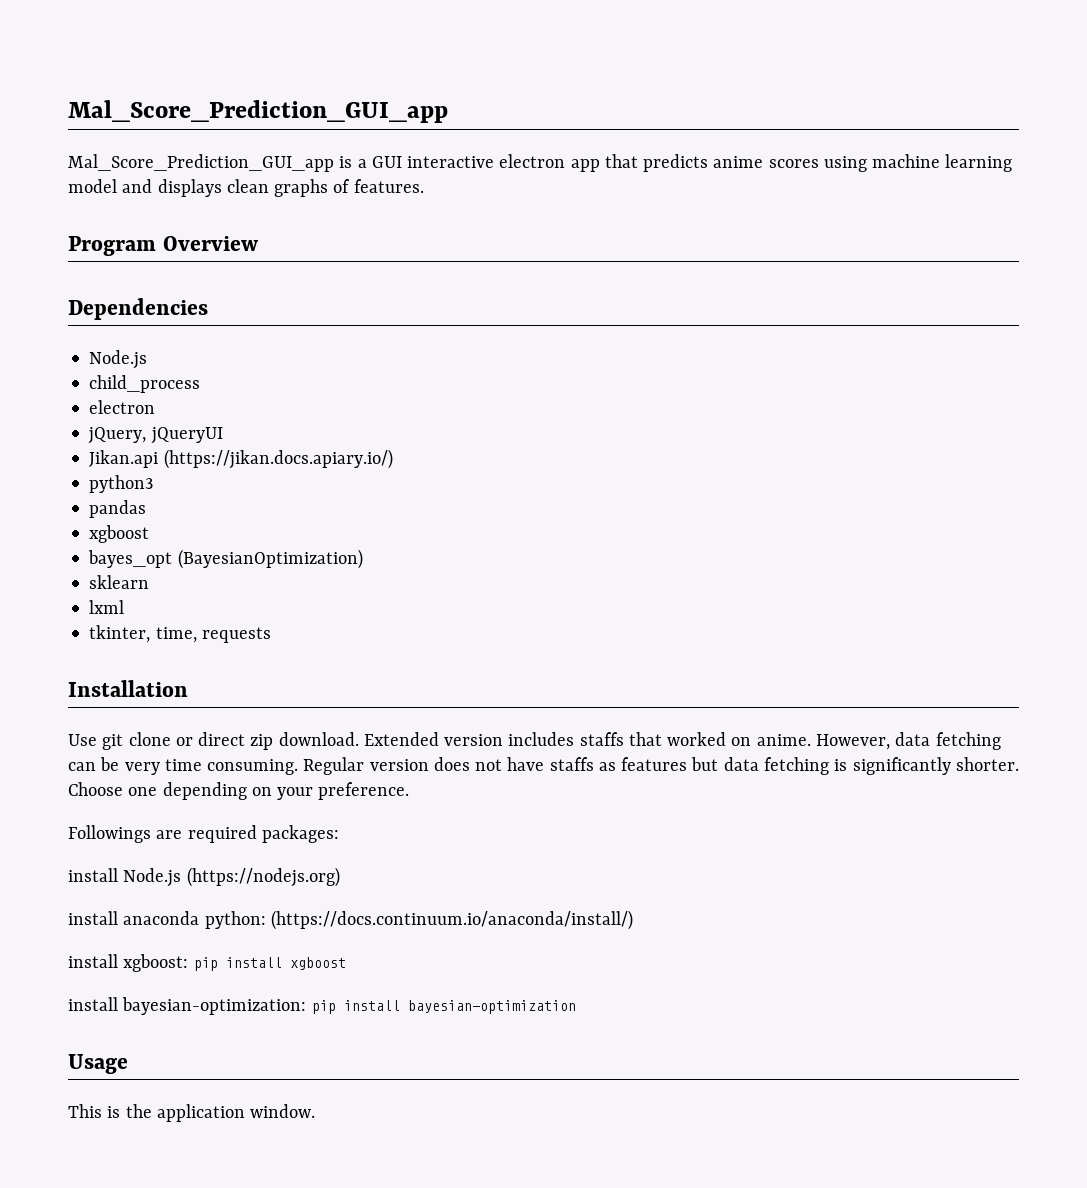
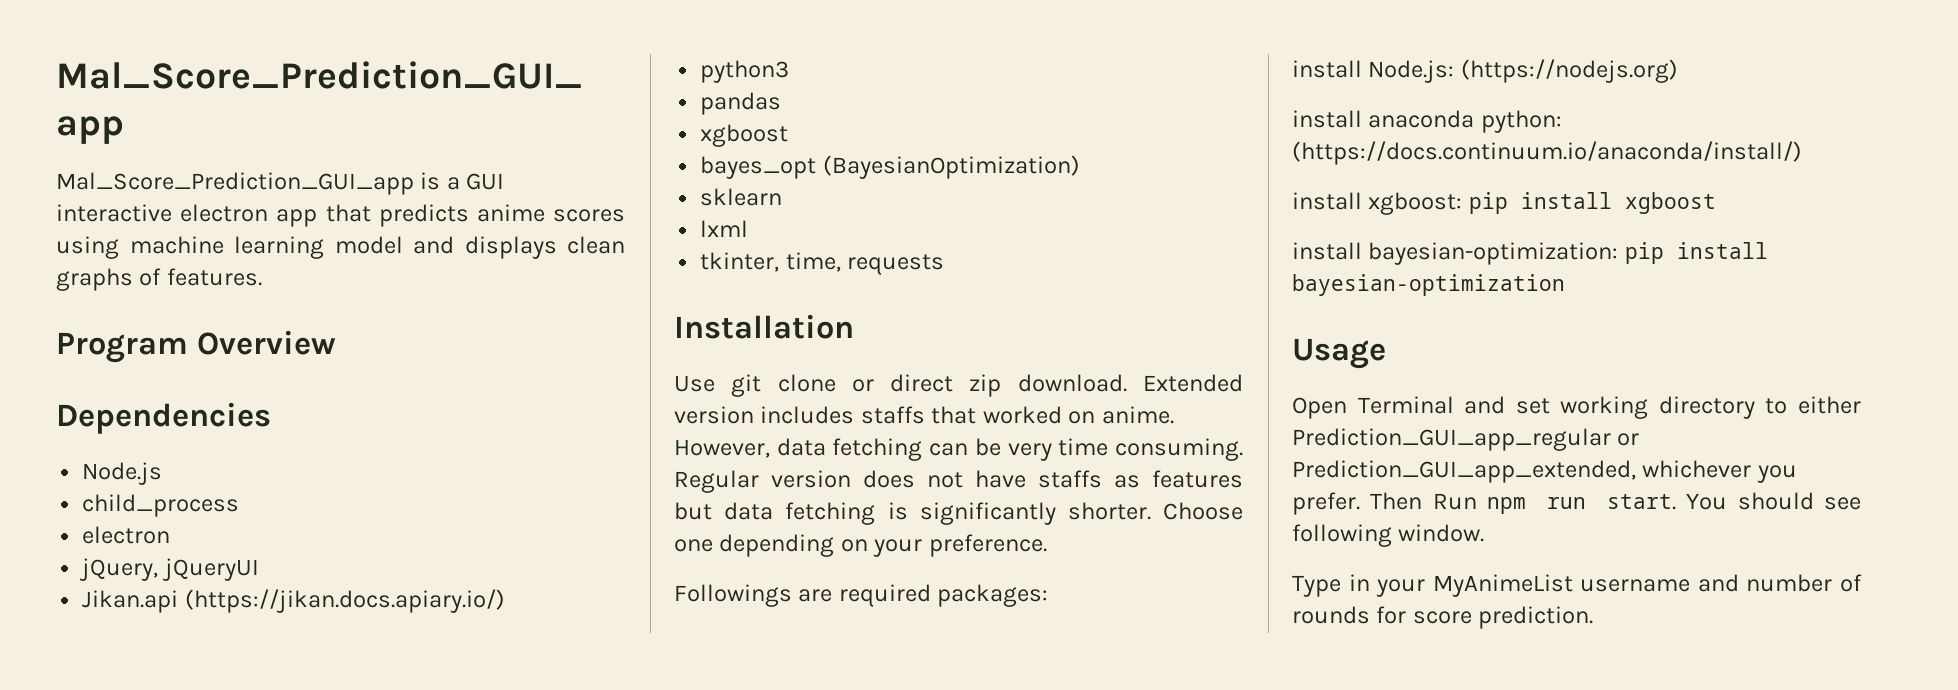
- install Node.js (https://nodejs.org)
+ install Node.js: (https://nodejs.org)
- This is the application window.
+ Open Terminal and set working directory to either Prediction_GUI_app_regular or Prediction_GUI_app_extended, whichever you prefer. Then Run npm run start. You should see following window.
+ Type in your MyAnimeList username and number of rounds for score prediction.

